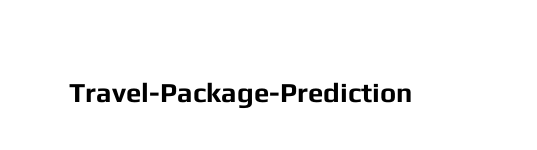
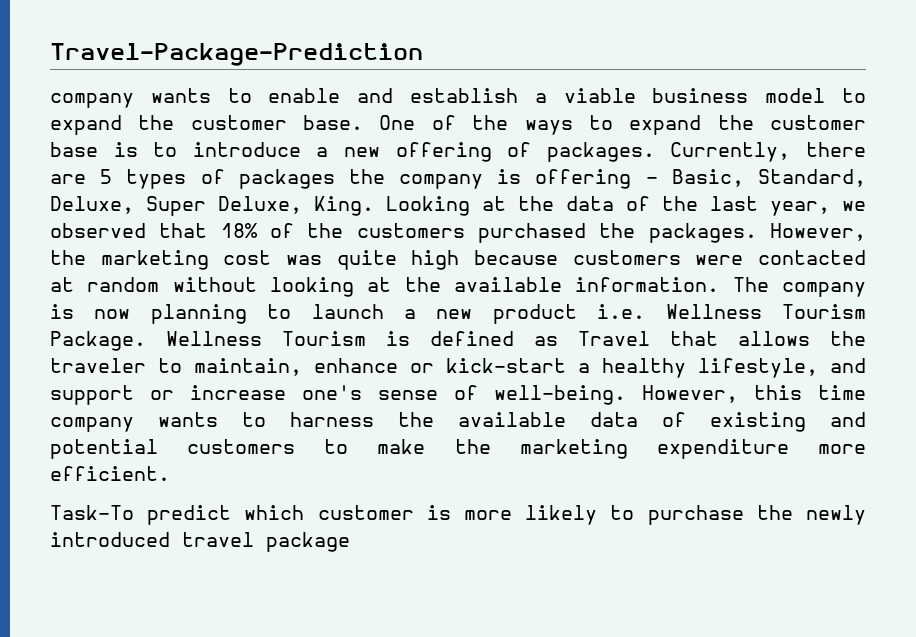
+ company wants to enable and establish a viable business model to expand the customer base. One of the ways to expand the customer base is to introduce a new offering of packages. Currently, there are 5 types of packages the company is offering - Basic, Standard, Deluxe, Super Deluxe, King. Looking at the data of the last year, we observed that 18% of the customers purchased the packages. However, the marketing cost was quite high because customers were contacted at random without looking at the available information. The company is now planning to launch a new product i.e. Wellness Tourism Package. Wellness Tourism is defined as Travel that allows the traveler to maintain, enhance or kick-start a healthy lifestyle, and support or increase one's sense of well-being. However, this time company wants to harness the available data of existing and potential customers to make the marketing expenditure more efficient.
+ Task-To predict which customer is more likely to purchase the newly introduced travel package

